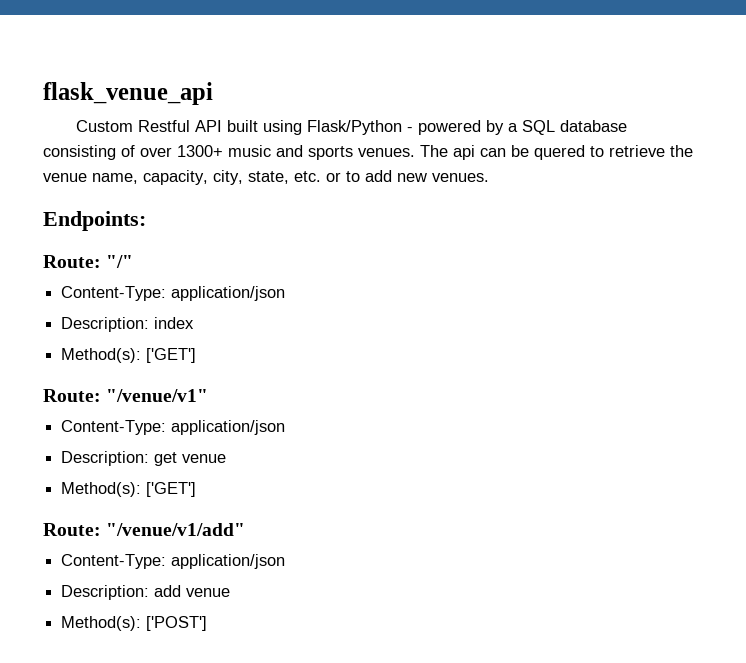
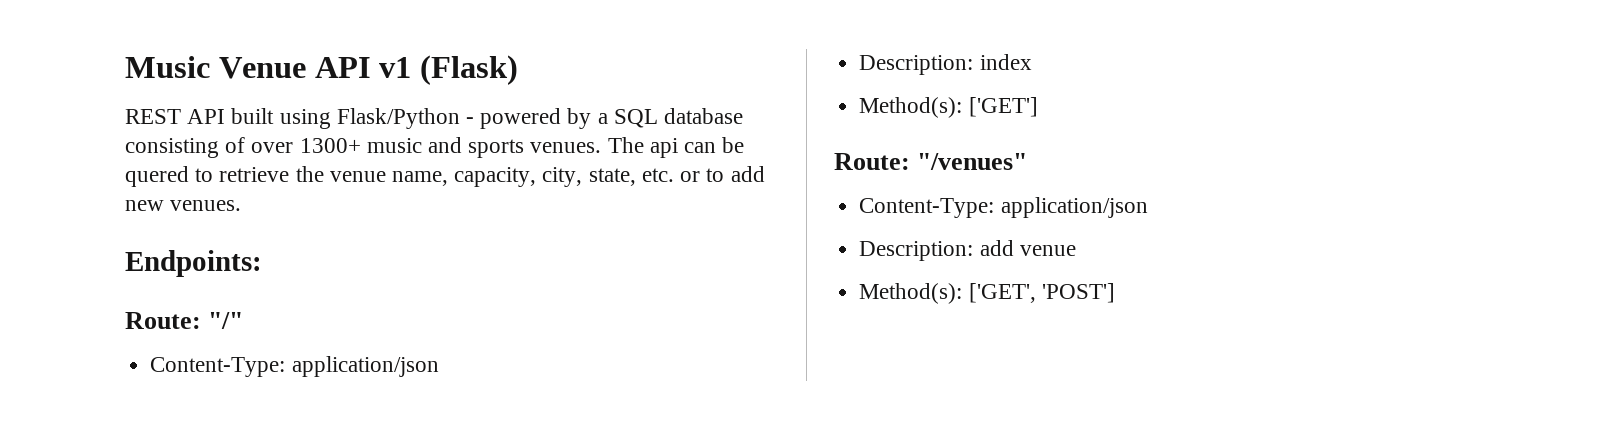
- flask_venue_api
- Custom Restful API built using Flask/Python - powered by a SQL database consisting of over 1300+ music and sports venues.
+ Music Venue API v1 (Flask)
+ REST API built using Flask/Python - powered by a SQL database consisting of over 1300+ music and sports venues.
- Route: "/venue/v1"
- Content-Type: application/json
- Description: get venue
- Method(s): ['GET']
- Route: "/venue/v1/add"
+ Route: "/venues"
- Method(s): ['POST']
+ Method(s): ['GET', 'POST']

